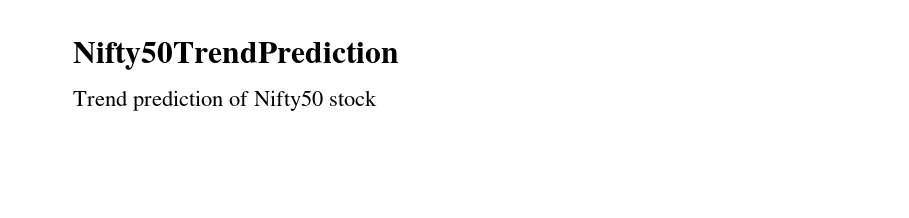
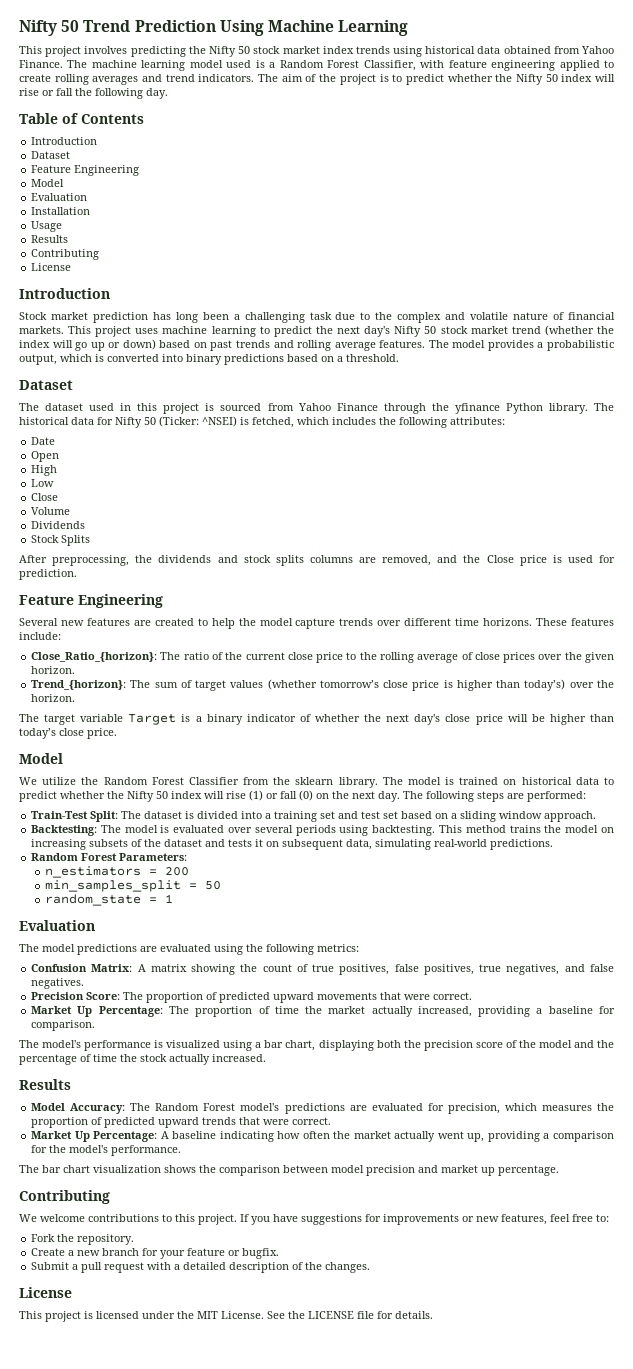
- Nifty50TrendPrediction
- Trend prediction of Nifty50 stock
+ Nifty 50 Trend Prediction Using Machine Learning
+ This project involves predicting the Nifty 50 stock market index trends using historical data obtained from Yahoo Finance. The machine learning model used is a Random Forest Classifier, with feature engineering applied to create rolling averages and trend indicators. The aim of the project is to predict whether the Nifty 50 index will rise or fall the following day.
+ Table of Contents
+ Introduction
+ Dataset
+ Feature Engineering
+ Model
+ Evaluation
+ Installation
+ Usage
+ Results
+ Contributing
+ License
+ Introduction
+ Stock market prediction has long been a challenging task due to the complex and volatile nature of financial markets. This project uses machine learning to predict the next day's Nifty 50 stock market trend (whether the index will go up or down) based on past trends and rolling average features. The model provides a probabilistic output, which is converted into binary predictions based on a threshold.
+ Dataset
+ The dataset used in this project is sourced from Yahoo Finance through the yfinance Python library. The historical data for Nifty 50 (Ticker: ^NSEI) is fetched, which includes the following attributes:
+ Date
+ Open
+ High
+ Low
+ Close
+ Volume
+ Dividends
+ Stock Splits
+ After preprocessing, the dividends and stock splits columns are removed, and the Close price is used for prediction.
+ Feature Engineering
+ Several new features are created to help the model capture trends over different time horizons. These features include:
+ Close_Ratio_{horizon}: The ratio of the current close price to the rolling average of close prices over the given horizon.
+ Trend_{horizon}: The sum of target values (whether tomorrow’s close price is higher than today’s) over the horizon.
+ The target variable Target is a binary indicator of whether the next day's close price will be higher than today’s close price.
+ Model
+ We utilize the Random Forest Classifier from the sklearn library. The model is trained on historical data to predict whether the Nifty 50 index will rise (1) or fall (0) on the next day. The following steps are performed:
+ Train-Test Split: The dataset is divided into a training set and test set based on a sliding window approach.
+ Backtesting: The model is evaluated over several periods using backtesting. This method trains the model on increasing subsets of the dataset and tests it on subsequent data, simulating real-world predictions.
+ Random Forest Parameters:
+ n_estimators = 200
+ min_samples_split = 50
+ random_state = 1
+ Evaluation
+ The model predictions are evaluated using the following metrics:
+ Confusion Matrix: A matrix showing the count of true positives, false positives, true negatives, and false negatives.
+ Precision Score: The proportion of predicted upward movements that were correct.
+ Market Up Percentage: The proportion of time the market actually increased, providing a baseline for comparison.
+ The model's performance is visualized using a bar chart, displaying both the precision score of the model and the percentage of time the stock actually increased.
+ Results
+ Model Accuracy: The Random Forest model's predictions are evaluated for precision, which measures the proportion of predicted upward trends that were correct.
+ Market Up Percentage: A baseline indicating how often the market actually went up, providing a comparison for the model's performance.
+ The bar chart visualization shows the comparison between model precision and market up percentage.
+ Contributing
+ We welcome contributions to this project. If you have suggestions for improvements or new features, feel free to:
+ Fork the repository.
+ Create a new branch for your feature or bugfix.
+ Submit a pull request with a detailed description of the changes.
+ License
+ This project is licensed under the MIT License. See the LICENSE file for details.

